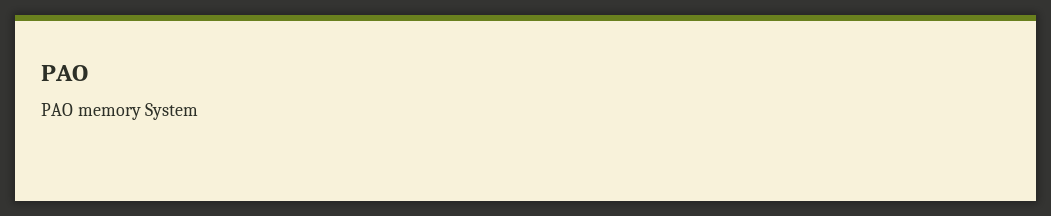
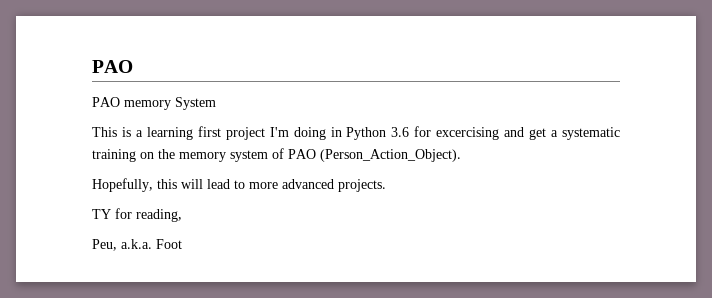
+ This is a learning first project I'm doing in Python 3.6 for excercising and get a systematic training on the memory system of PAO (Person_Action_Object).
+ Hopefully, this will lead to more advanced projects.
+ TY for reading,
+ Peu, a.k.a. Foot

